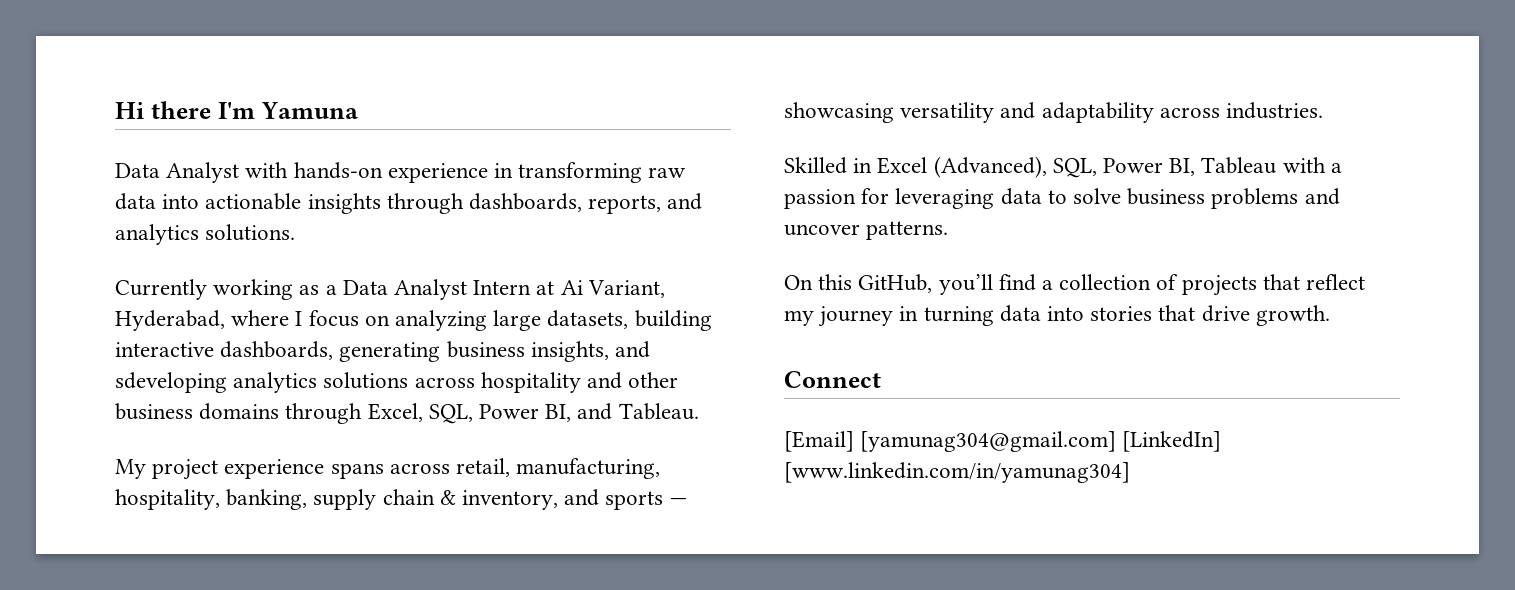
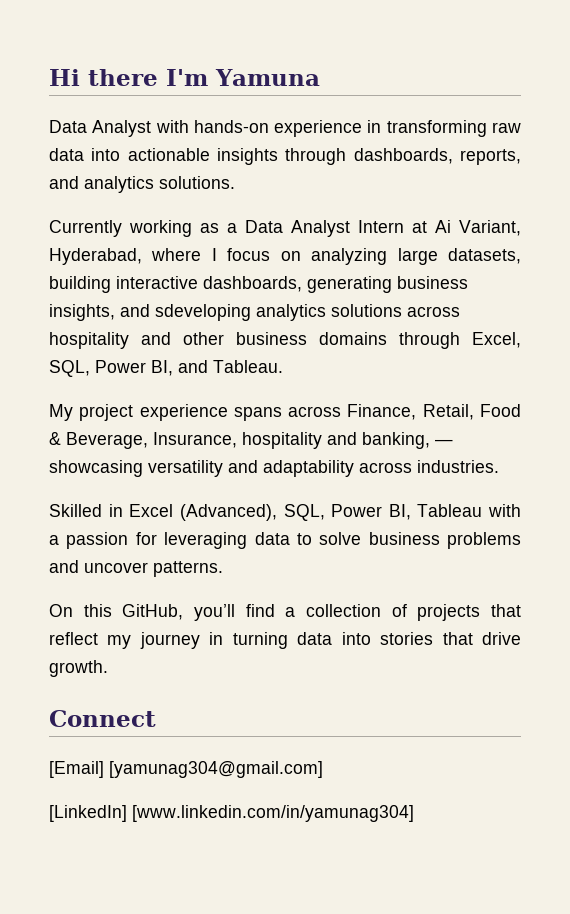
- My project experience spans across retail, manufacturing, hospitality, banking, supply chain & inventory, and sports — showcasing versatility and adaptability across industries.
+ My project experience spans across Finance, Retail, Food & Beverage, Insurance, hospitality and banking, — showcasing versatility and adaptability across industries.
- [Email] [yamunag304@gmail.com] [LinkedIn] [www.linkedin.com/in/yamunag304]
+ [Email] [yamunag304@gmail.com]
+ [LinkedIn] [www.linkedin.com/in/yamunag304]

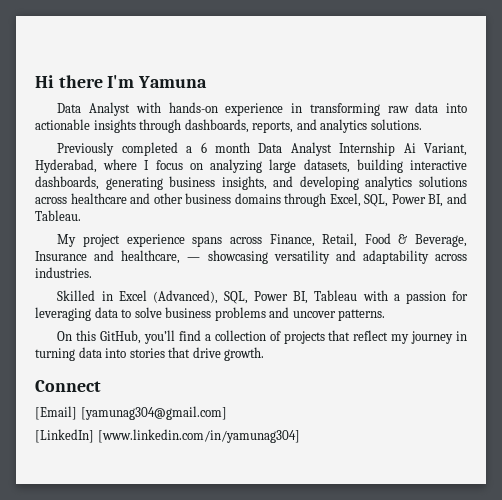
- Currently working as a Data Analyst Intern at Ai Variant, Hyderabad, where I focus on analyzing large datasets, building interactive dashboards, generating business insights, and sdeveloping analytics solutions across hospitality and other business domains through Excel, SQL, Power BI, and Tableau.
+ Previously completed a 6 month Data Analyst Internship Ai Variant, Hyderabad, where I focus on analyzing large datasets, building interactive dashboards, generating business insights, and developing analytics solutions across healthcare and other business domains through Excel, SQL, Power BI, and Tableau.
- My project experience spans across Finance, Retail, Food & Beverage, Insurance, hospitality and banking, — showcasing versatility and adaptability across industries.
+ My project experience spans across Finance, Retail, Food & Beverage, Insurance and healthcare, — showcasing versatility and adaptability across industries.

